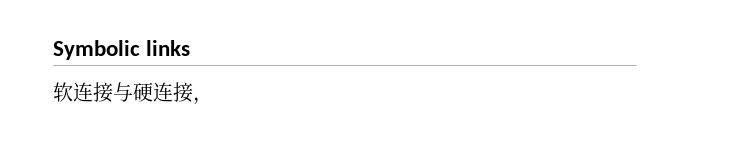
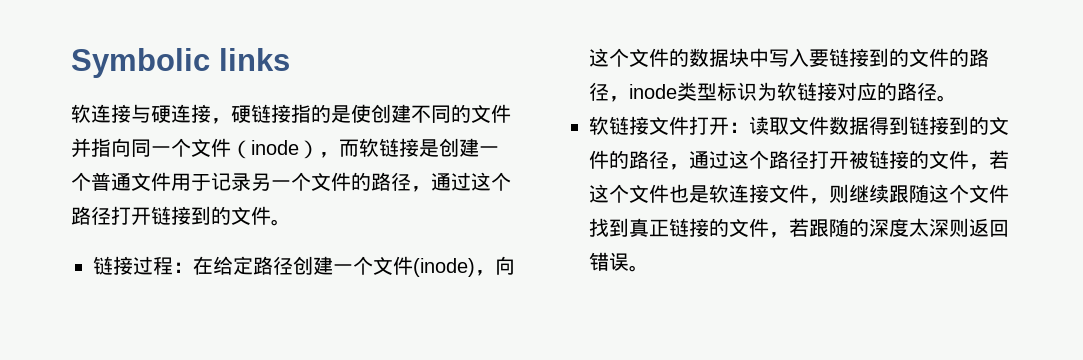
- 软连接与硬连接，
+ 软连接与硬连接，硬链接指的是使创建不同的文件并指向同一个文件（inode），而软链接是创建一个普通文件用于记录另一个文件的路径，通过这个路径打开链接到的文件。
+ 链接过程：在给定路径创建一个文件(inode)，向这个文件的数据块中写入要链接到的文件的路径，inode类型标识为软链接对应的路径。
+ 软链接文件打开：读取文件数据得到链接到的文件的路径，通过这个路径打开被链接的文件，若这个文件也是软连接文件，则继续跟随这个文件找到真正链接的文件，若跟随的深度太深则返回错误。

